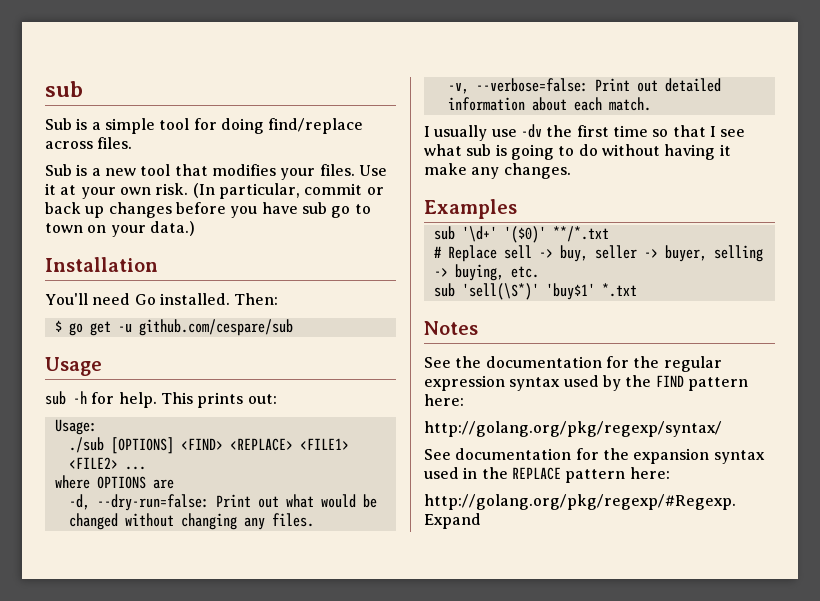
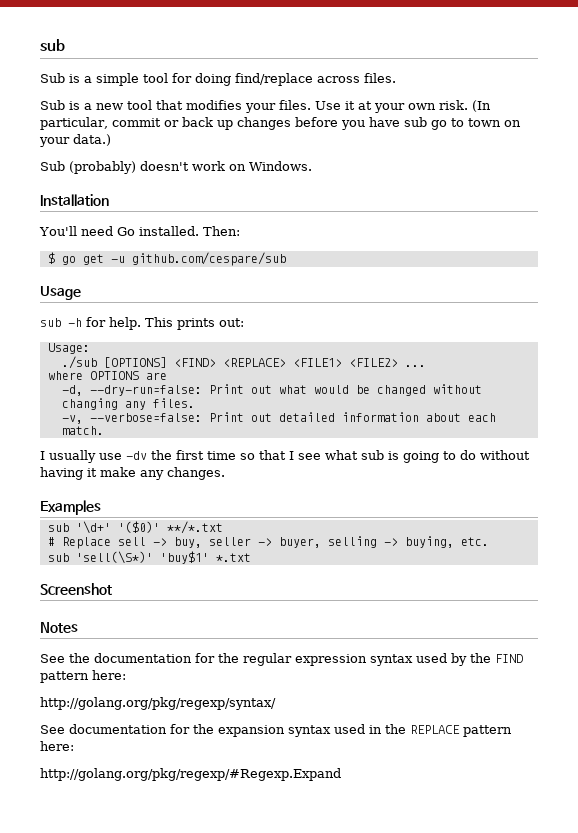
+ Sub (probably) doesn't work on Windows.
+ Screenshot

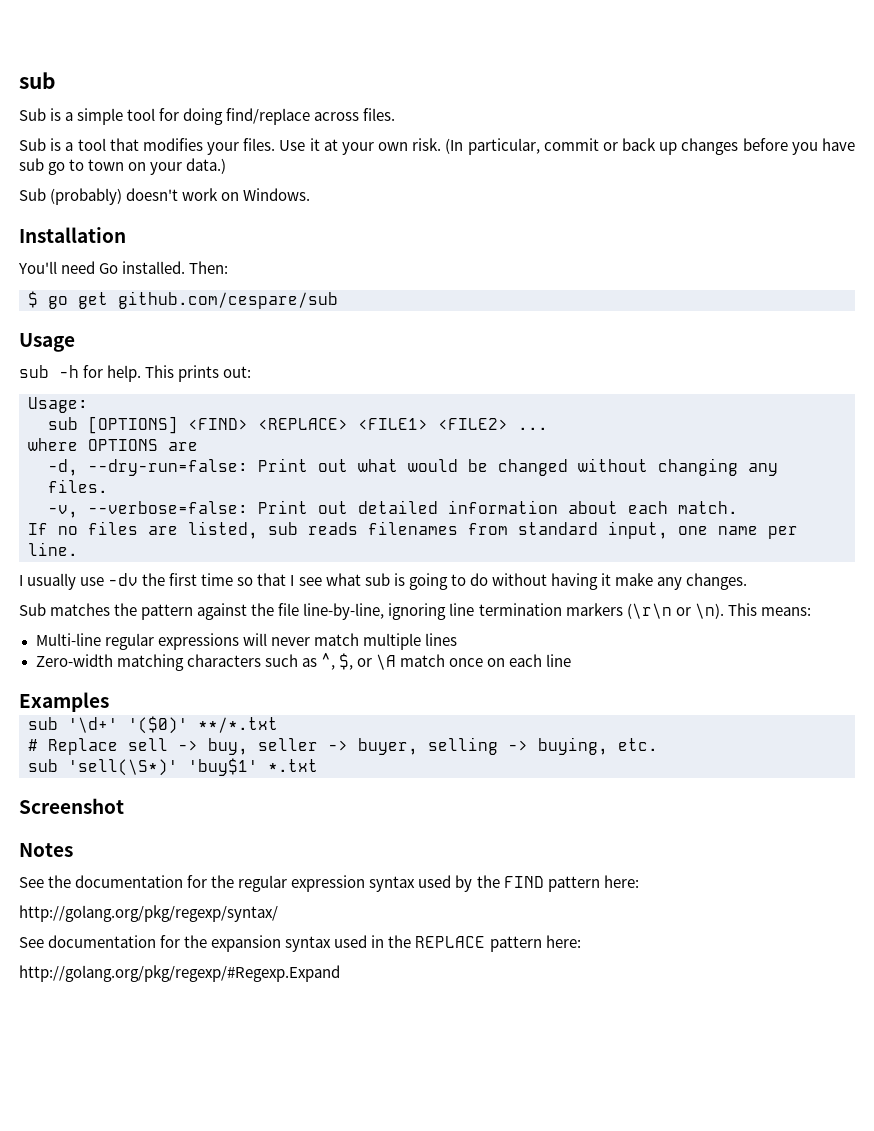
- Sub is a new tool that modifies your files.
+ Sub is a tool that modifies your files.
- $ go get -u github.com/cespare/sub
+ $ go get github.com/cespare/sub
- ./sub [OPTIONS] <FIND> <REPLACE> <FILE1> <FILE2> ...
+ sub [OPTIONS] <FIND> <REPLACE> <FILE1> <FILE2> ...
+ If no files are listed, sub reads filenames from standard input, one name per line.
+ Sub matches the pattern against the file line-by-line, ignoring line termination markers (\r\n or \n). This means:
+ Multi-line regular expressions will never match multiple lines
+ Zero-width matching characters such as ^, $, or \A match once on each line

